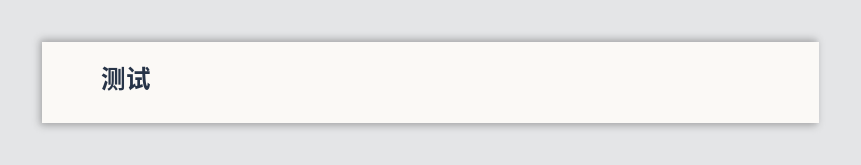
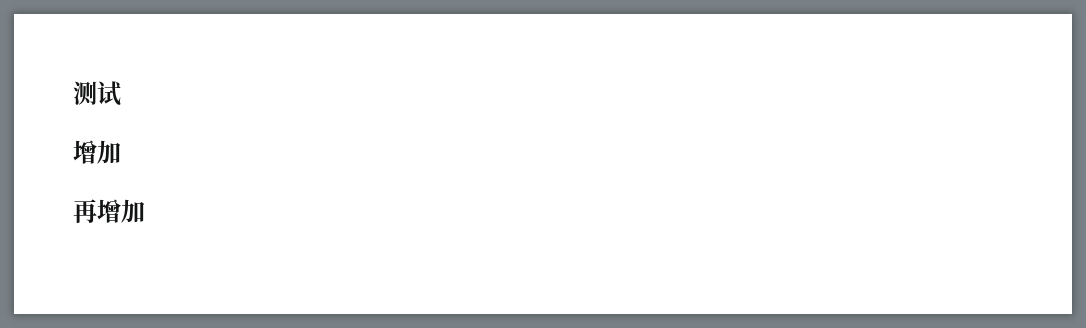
  测试
+ 增加
+ 再增加

